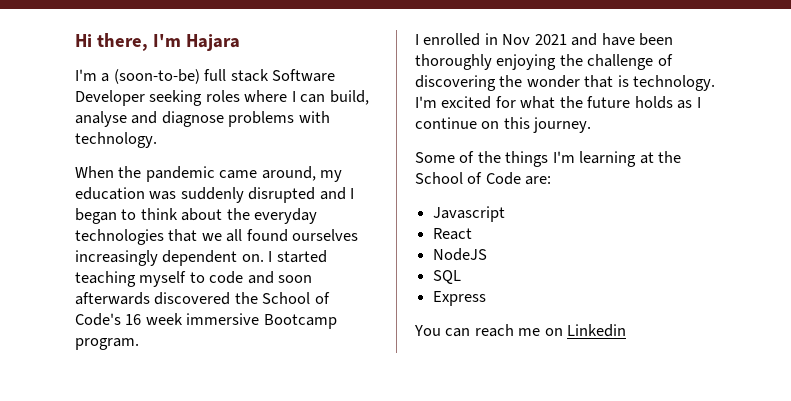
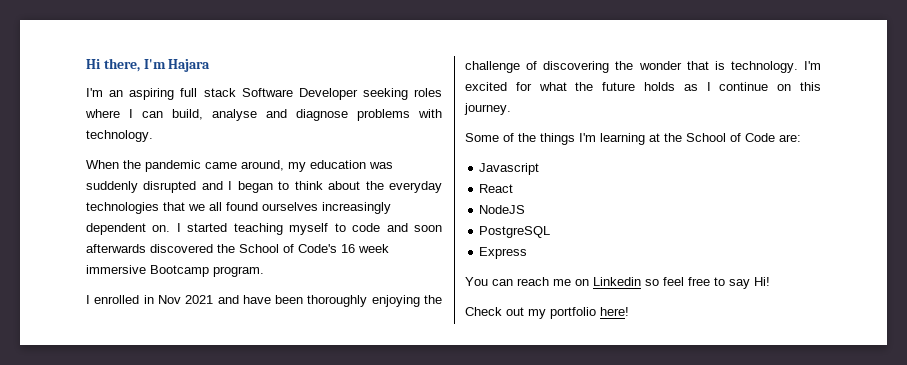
- I'm a (soon-to-be) full stack Software Developer seeking roles where I can build, analyse and diagnose problems with technology.
+ I'm an aspiring full stack Software Developer seeking roles where I can build, analyse and diagnose problems with technology.
- SQL
+ PostgreSQL
- You can reach me on Linkedin
+ You can reach me on Linkedin so feel free to say Hi!
+ Check out my portfolio here!

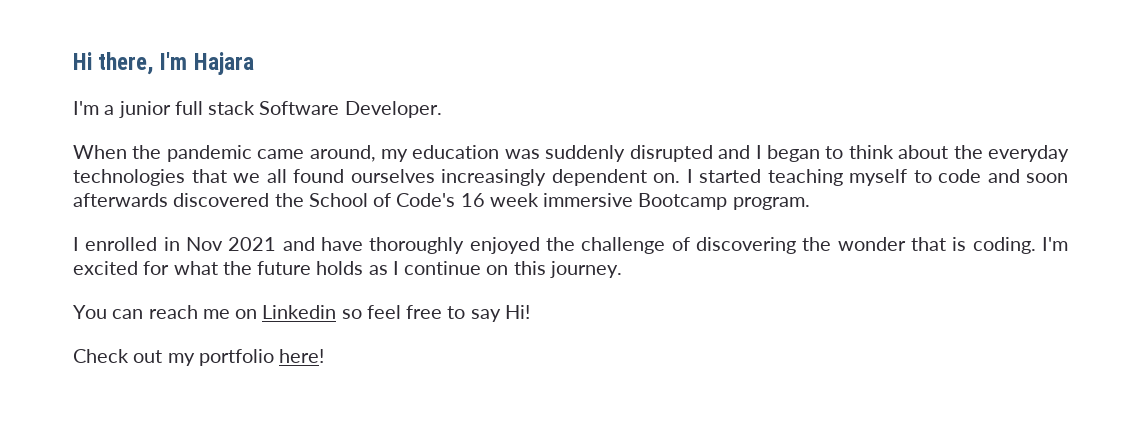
- I'm an aspiring full stack Software Developer seeking roles where I can build, analyse and diagnose problems with technology.
+ I'm a junior full stack Software Developer.
- I enrolled in Nov 2021 and have been thoroughly enjoying the challenge of discovering the wonder that is technology.
+ I enrolled in Nov 2021 and have thoroughly enjoyed the challenge of discovering the wonder that is coding.
- Some of the things I'm learning at the School of Code are:
- Javascript
- React
- NodeJS
- PostgreSQL
- Express

